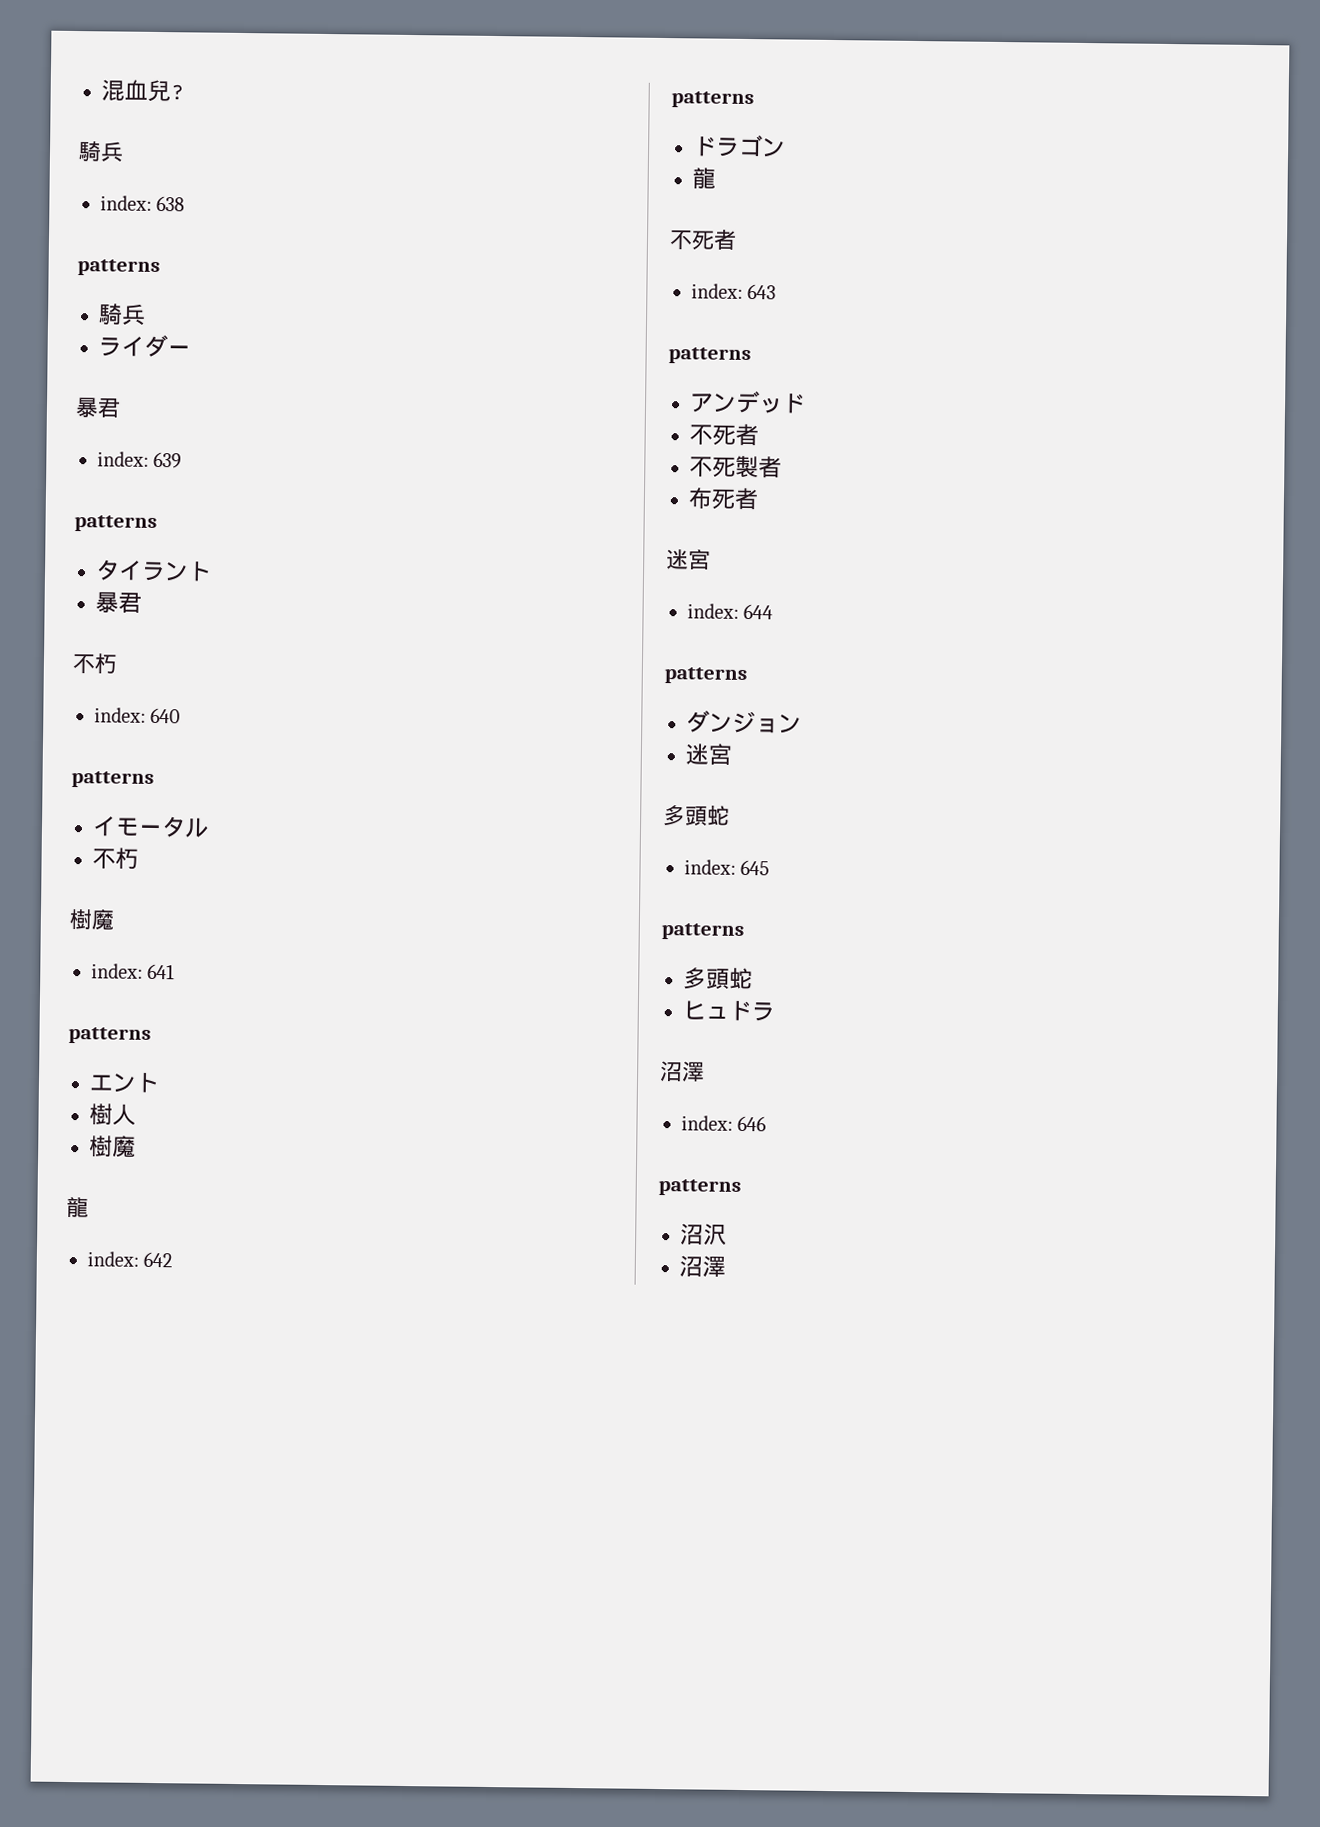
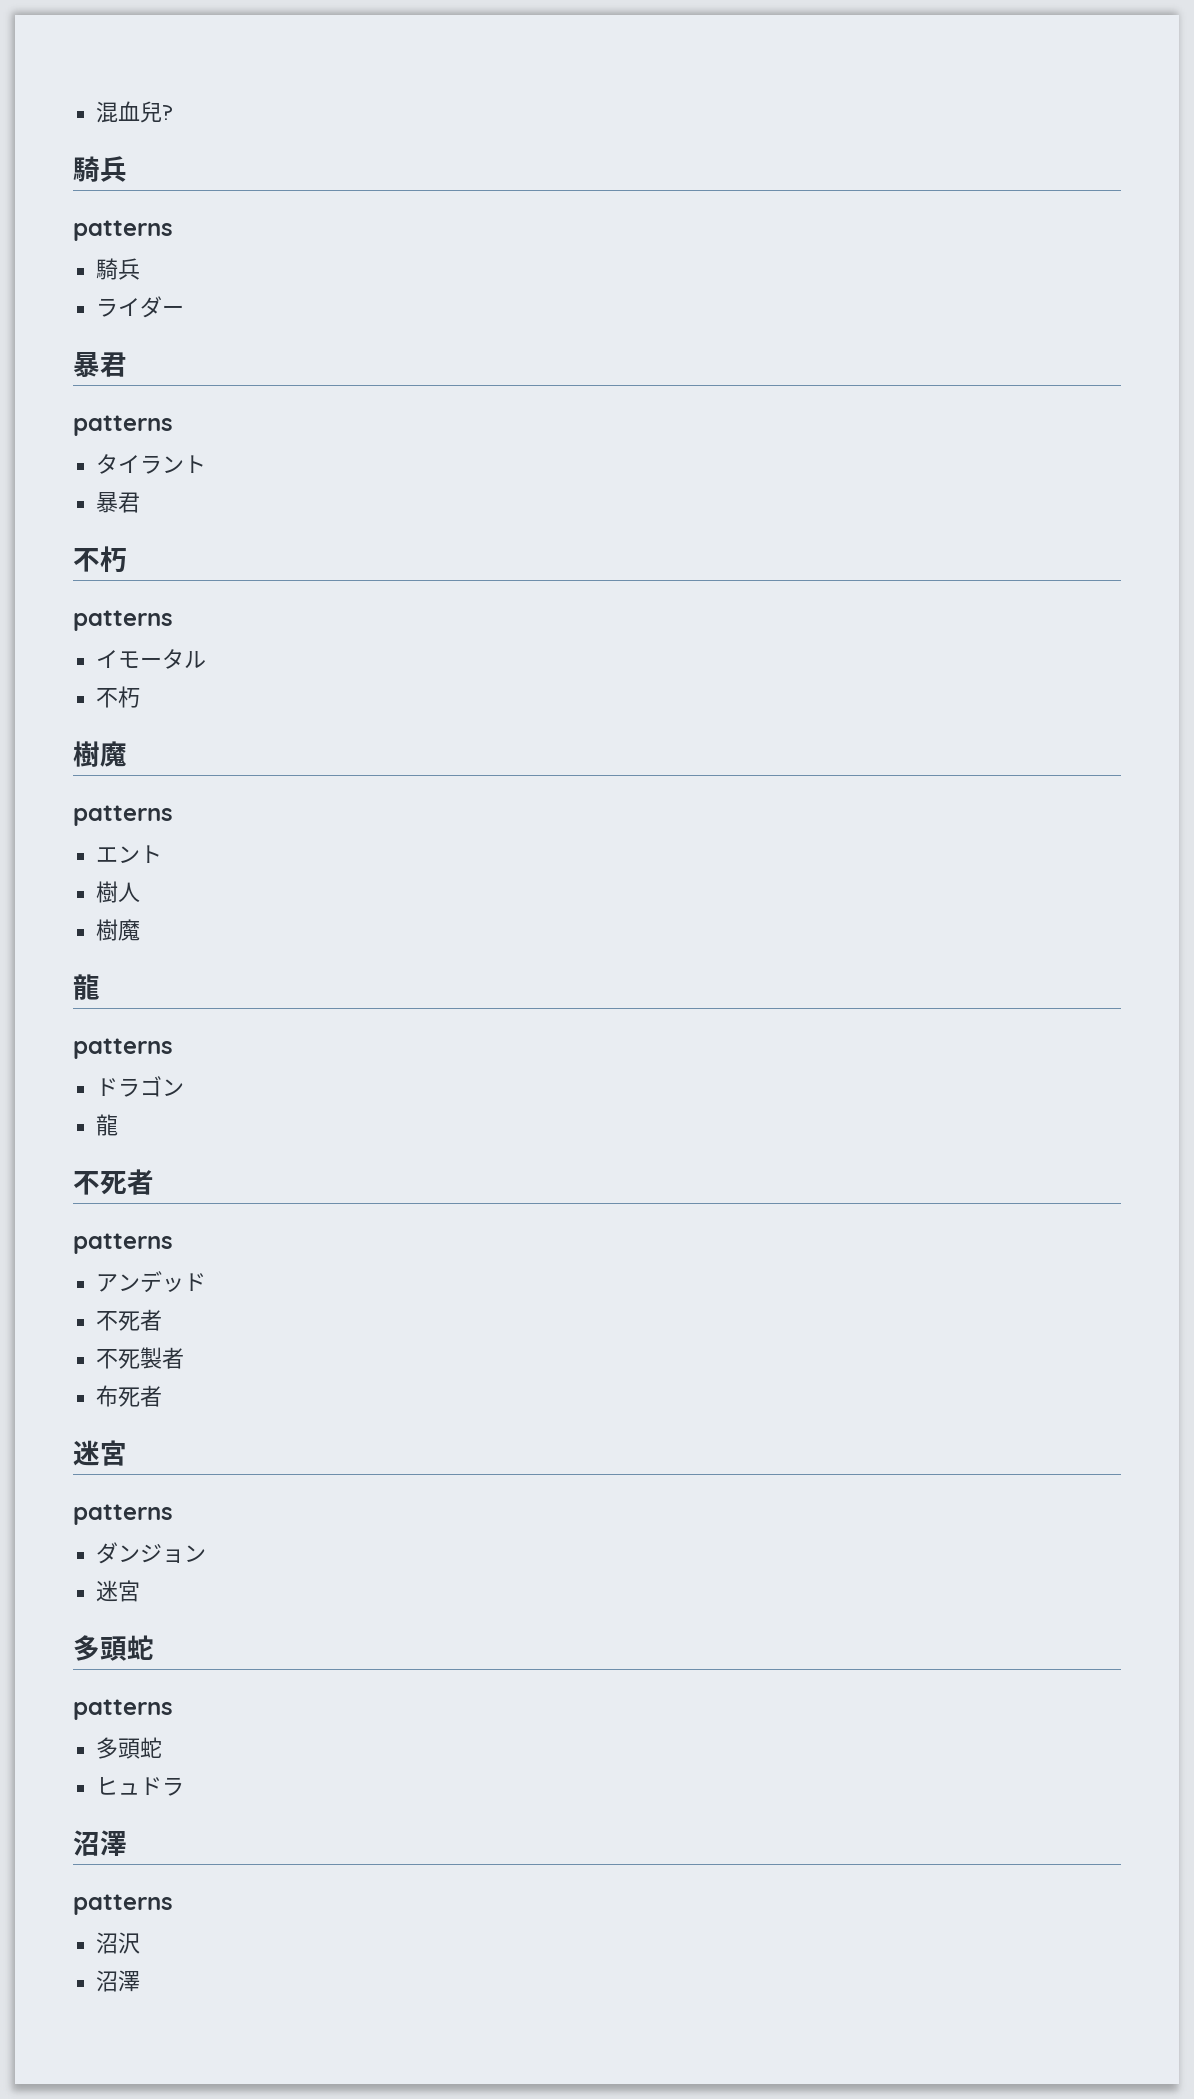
- index: 638
- index: 639
- index: 640
- index: 641
- index: 642
- index: 643
- index: 644
- index: 645
- index: 646

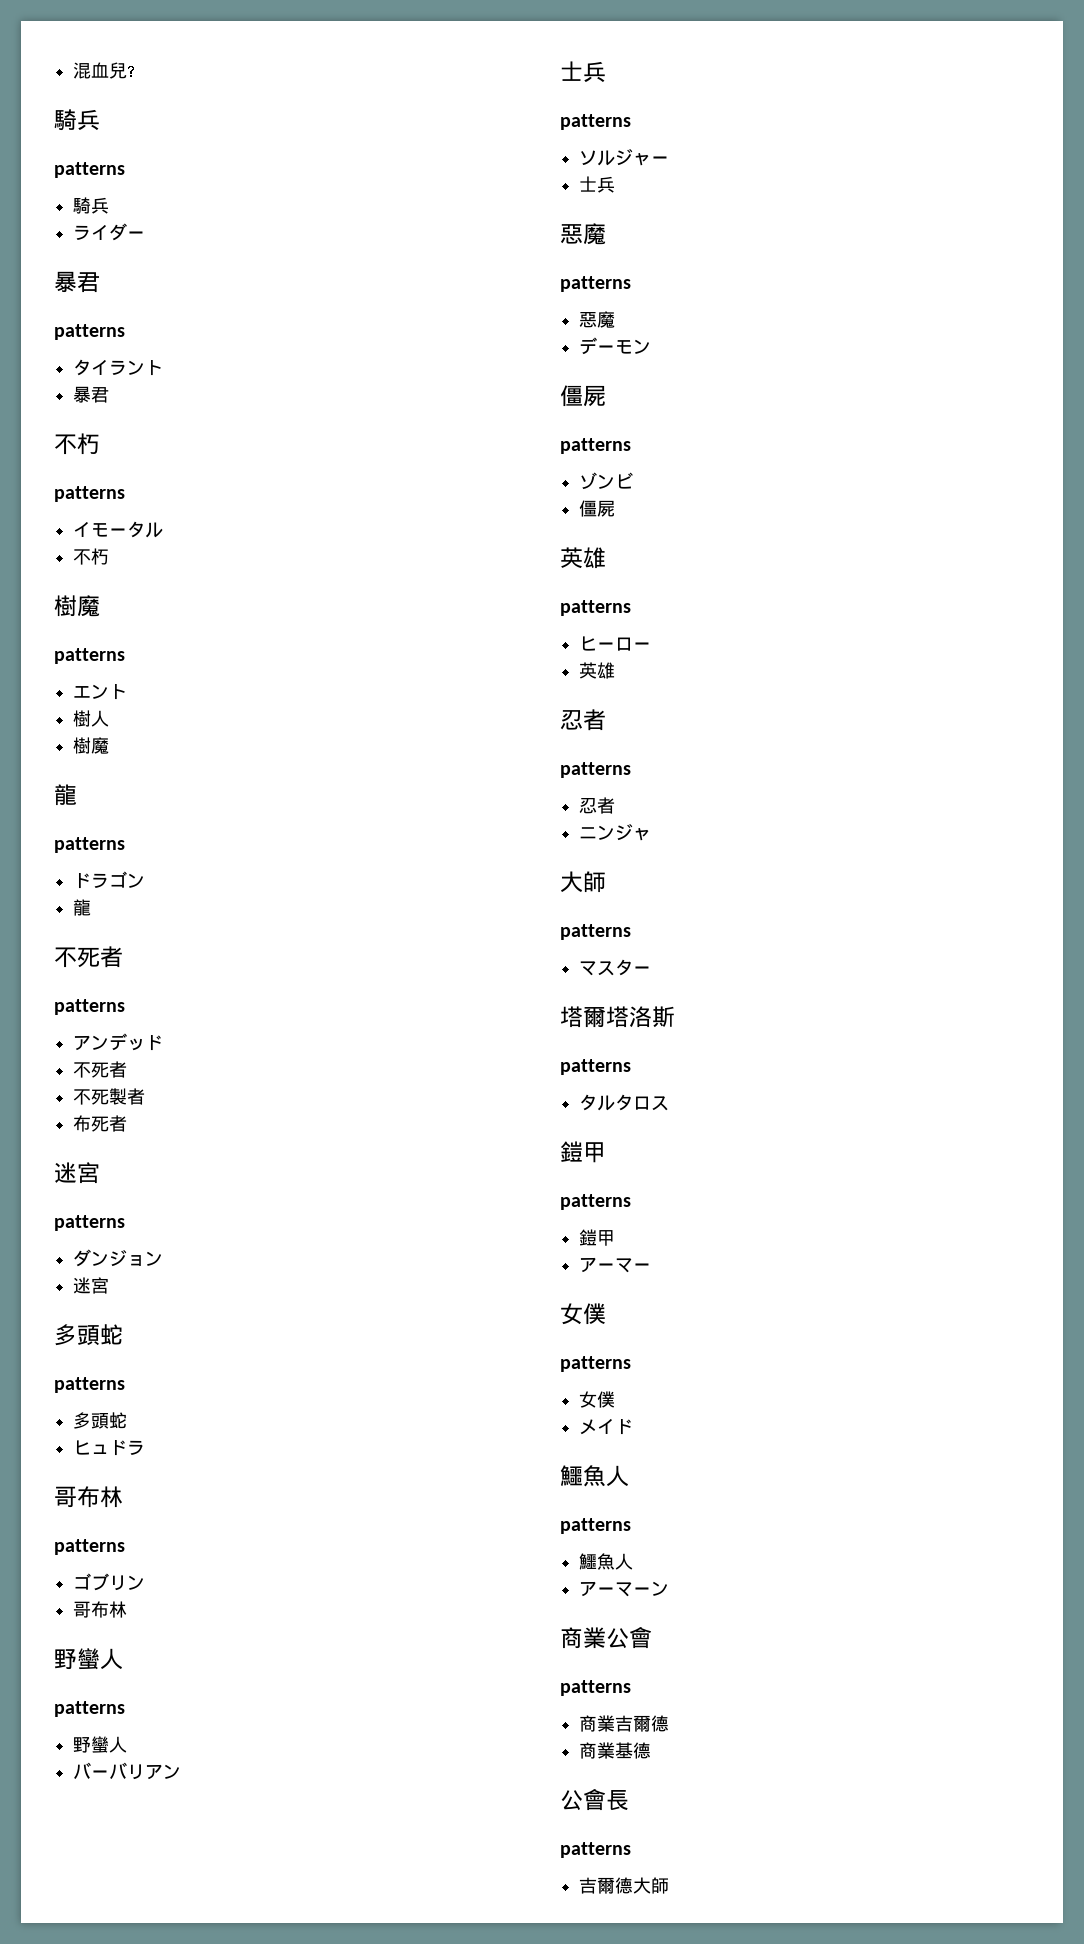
  ヒュドラ
- 沼澤
+ 哥布林
  patterns
- 沼沢
- 沼澤
+ ゴブリン
+ 哥布林
+ 野蠻人
+ patterns
+ 野蠻人
+ バーバリアン
+ 士兵
+ patterns
+ ソルジャー
+ 士兵
+ 惡魔
+ patterns
+ 惡魔
+ デーモン
+ 僵屍
+ patterns
+ ゾンビ
+ 僵屍
+ 英雄
+ patterns
+ ヒーロー
+ 英雄
+ 忍者
+ patterns
+ 忍者
+ ニンジャ
+ 大師
+ patterns
+ マスター
+ 塔爾塔洛斯
+ patterns
+ タルタロス
+ 鎧甲
+ patterns
+ 鎧甲
+ アーマー
+ 女僕
+ patterns
+ 女僕
+ メイド
+ 鱷魚人
+ patterns
+ 鱷魚人
+ アーマーン
+ 商業公會
+ patterns
+ 商業吉爾德
+ 商業基德
+ 公會長
+ patterns
+ 吉爾德大師

